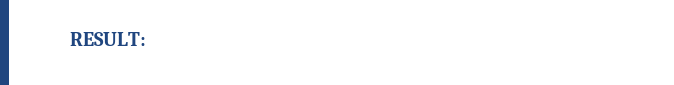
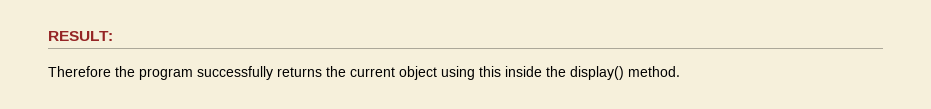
+ Therefore the program successfully returns the current object using this inside the display() method.

